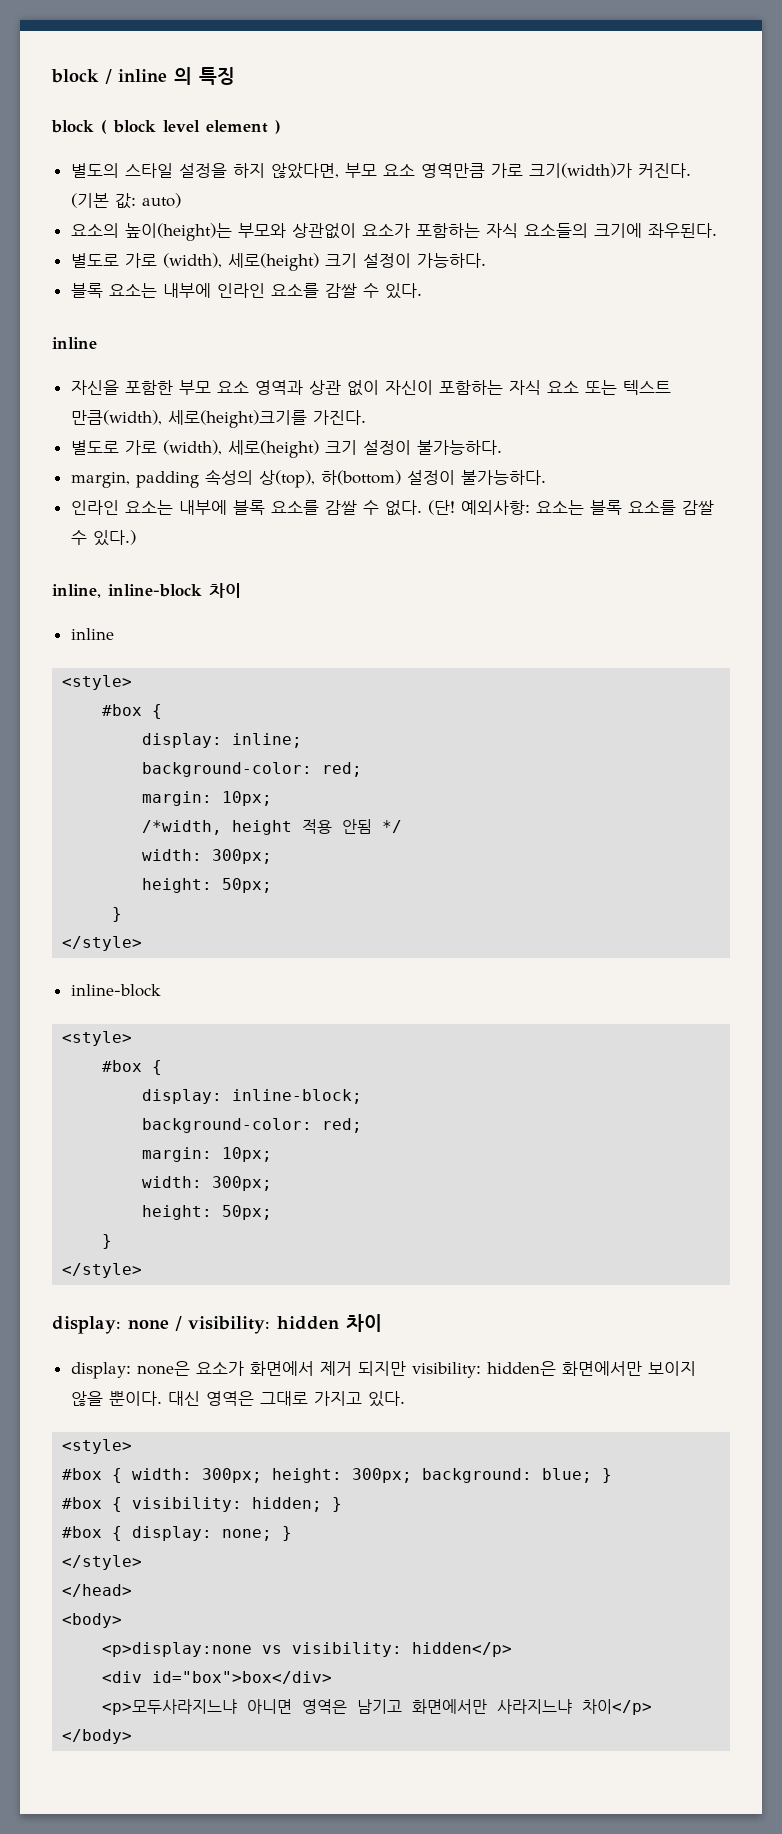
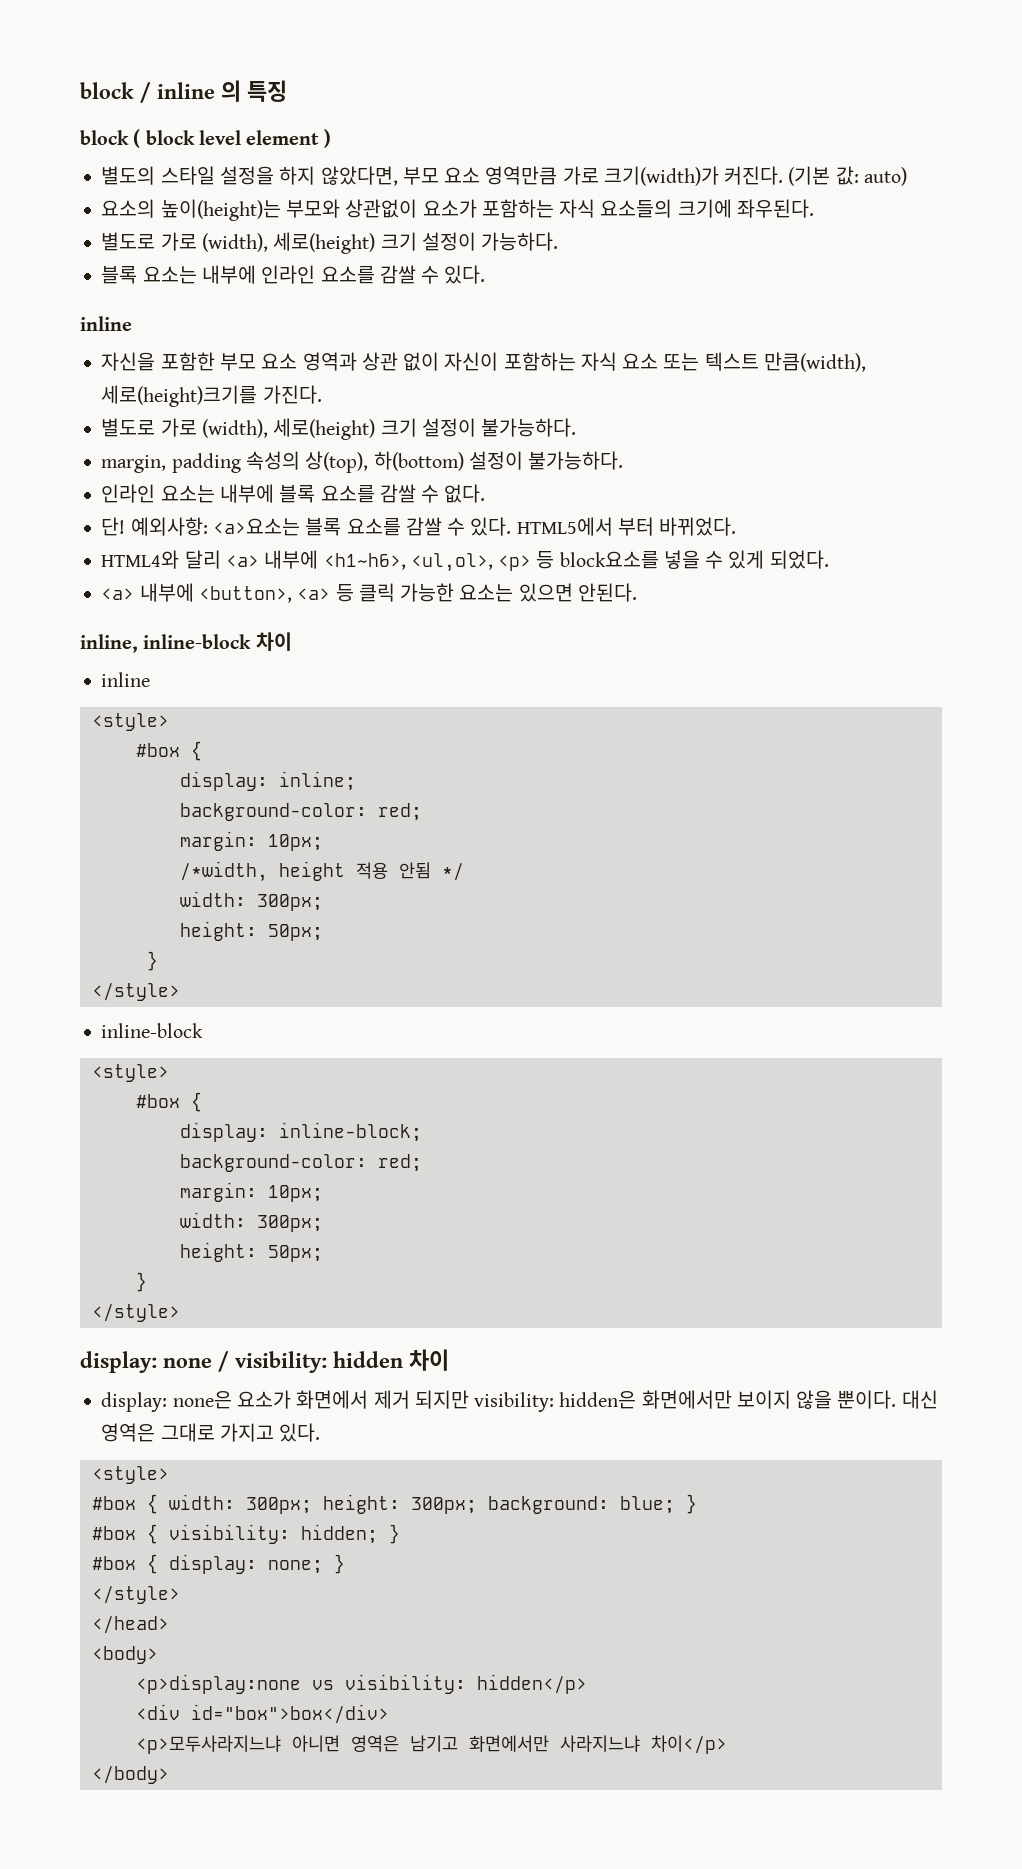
- 인라인 요소는 내부에 블록 요소를 감쌀 수 없다. (단! 예외사항: 요소는 블록 요소를 감쌀 수 있다.)
+ 인라인 요소는 내부에 블록 요소를 감쌀 수 없다.
+ 단! 예외사항: <a>요소는 블록 요소를 감쌀 수 있다. HTML5에서 부터 바뀌었다.
+ HTML4와 달리 <a> 내부에 <h1~h6>, <ul,ol>, <p> 등 block요소를 넣을 수 있게 되었다.
+ <a> 내부에 <button>, <a> 등 클릭 가능한 요소는 있으면 안된다.

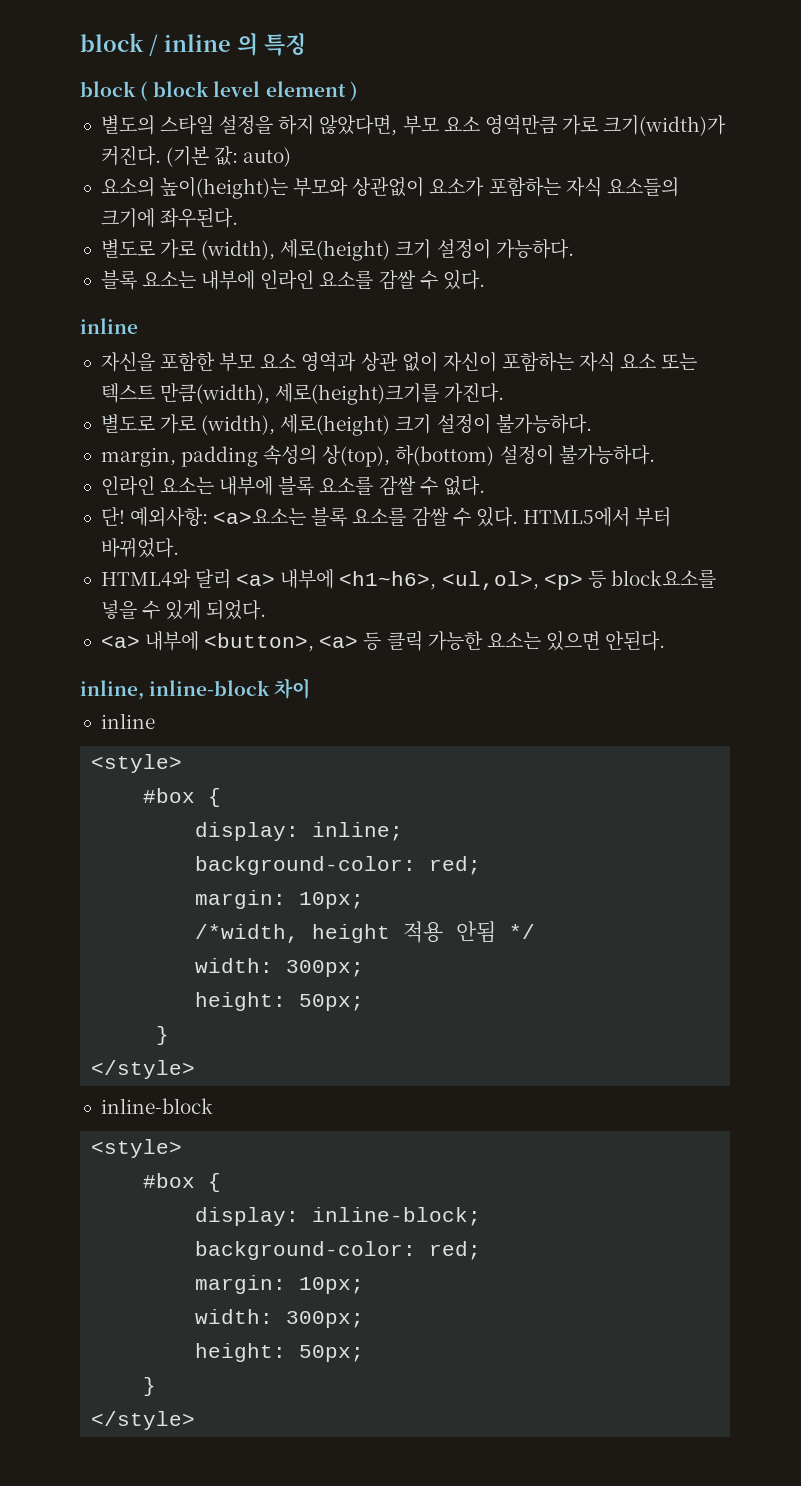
- display: none / visibility: hidden 차이
- display: none은 요소가 화면에서 제거 되지만 visibility: hidden은 화면에서만 보이지 않을 뿐이다. 대신 영역은 그대로 가지고 있다.
- <style>
- #box { width: 300px; height: 300px; background: blue; }
- #box { visibility: hidden; }
- #box { display: none; }
- </style>
- </head>
- <body>
- <p>display:none vs visibility: hidden</p>
- <div id="box">box</div>
- <p>모두사라지느냐 아니면 영역은 남기고 화면에서만 사라지느냐 차이</p>
- </body>

